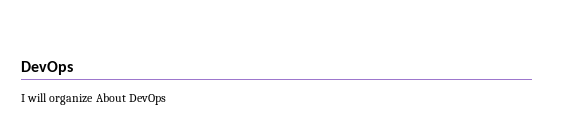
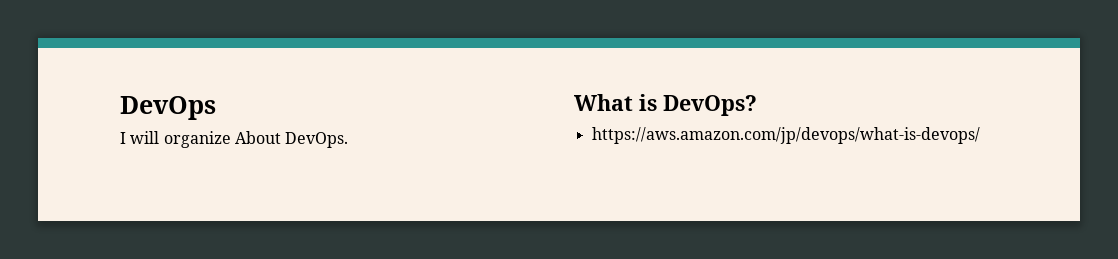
- I will organize About DevOps
+ I will organize About DevOps.
+ What is DevOps?
+ https://aws.amazon.com/jp/devops/what-is-devops/

